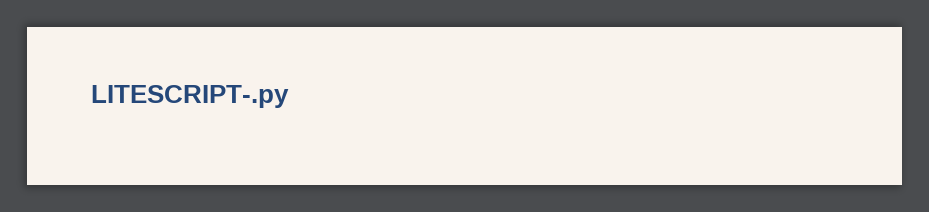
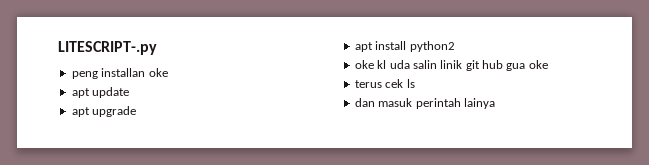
+ peng installan oke
+ apt update
+ apt upgrade
+ apt install python2
+ oke kl uda salin linik git hub gua oke
+ terus cek ls
+ dan masuk perintah lainya

